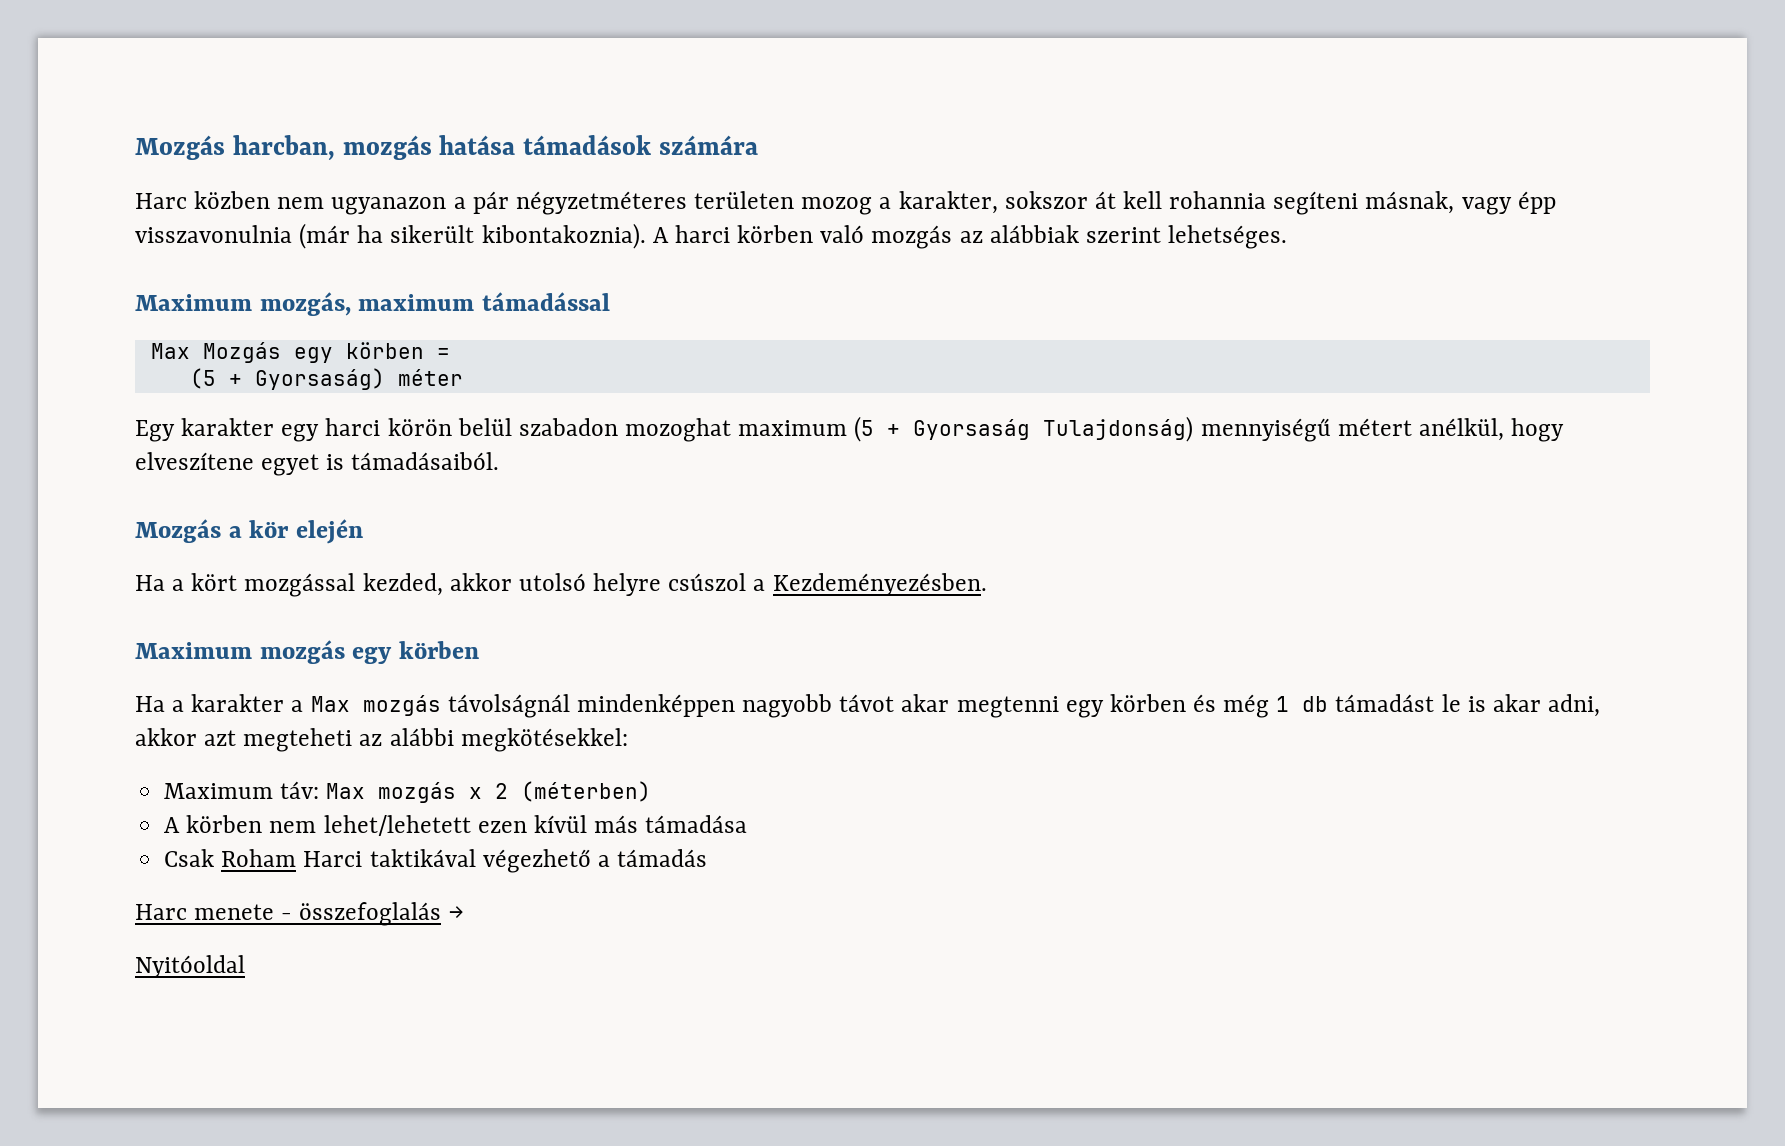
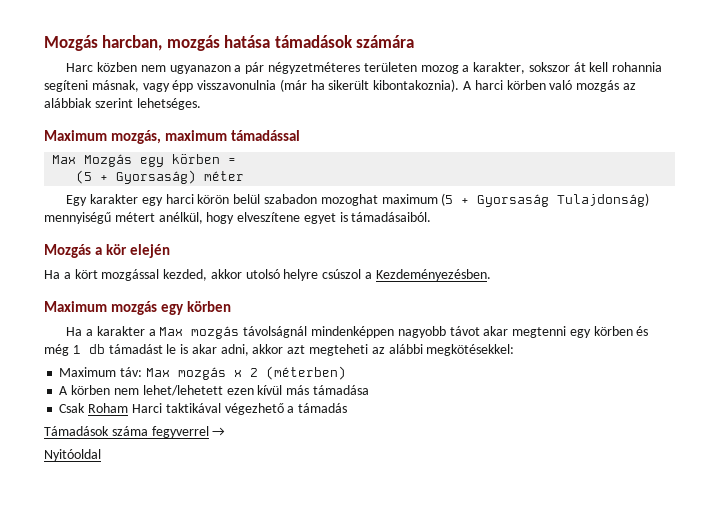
- Harc menete - összefoglalás →
+ Támadások száma fegyverrel →

